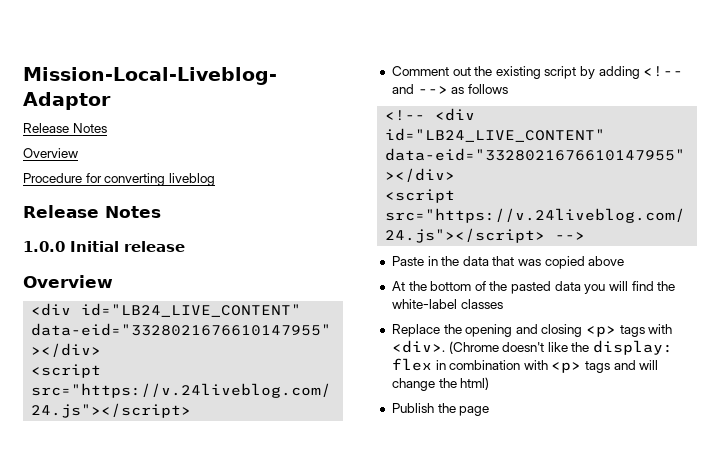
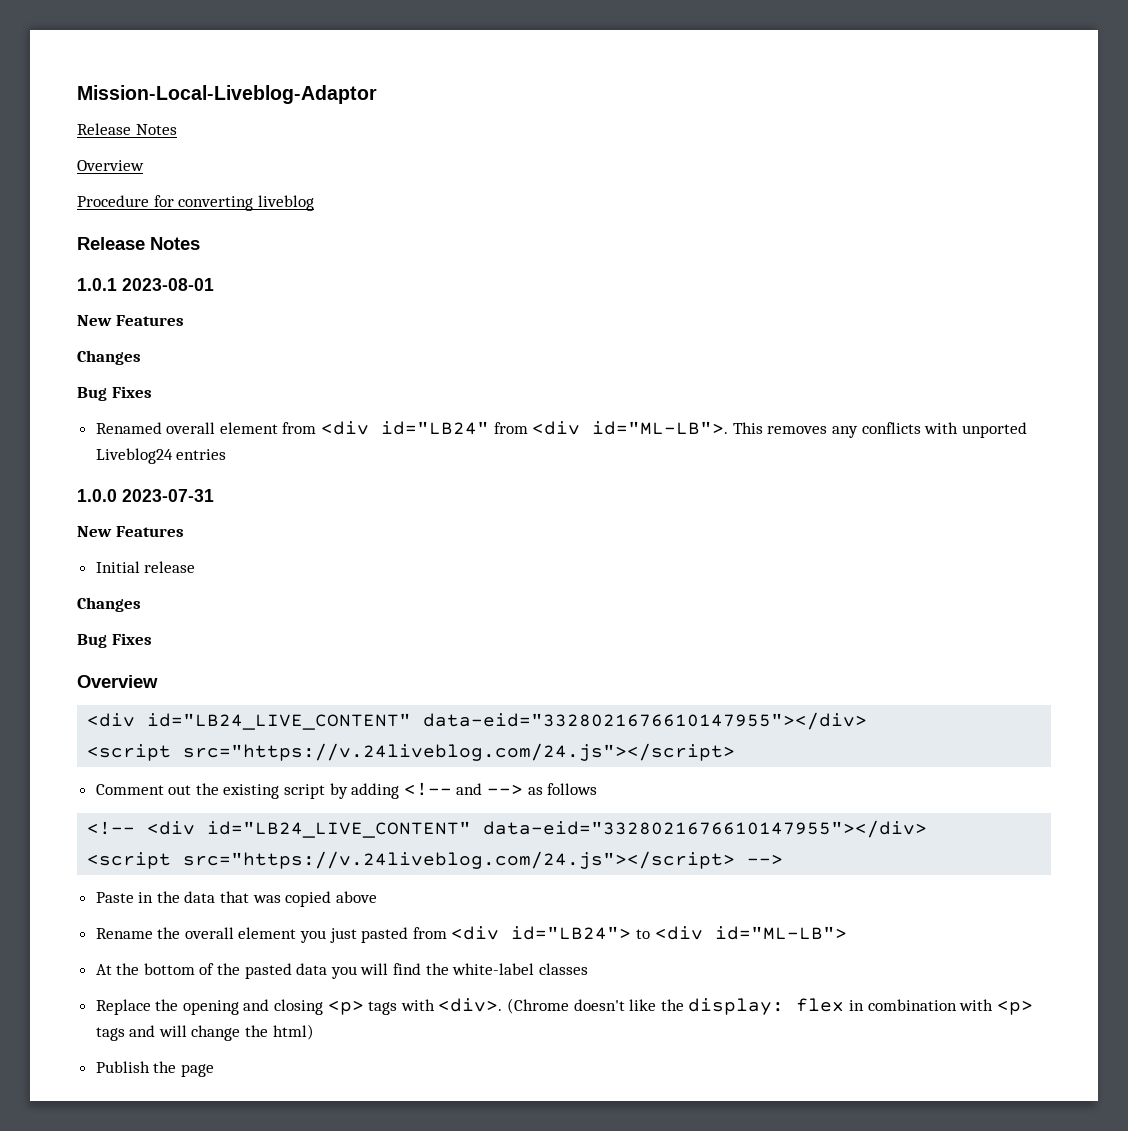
- 1.0.0 Initial release
+ 1.0.1 2023-08-01
+ New Features
+ Changes
+ Bug Fixes
+ Renamed overall element from <div id="LB24" from <div id="ML-LB">. This removes any conflicts with unported Liveblog24 entries
+ 1.0.0 2023-07-31
+ New Features
+ Initial release
+ Changes
+ Bug Fixes
+ Rename the overall element you just pasted from <div id="LB24"> to <div id="ML-LB">

